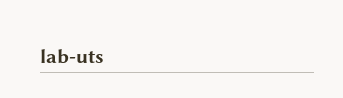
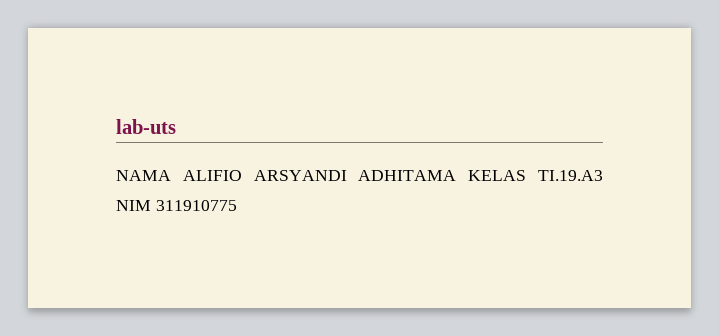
+ NAMA ALIFIO ARSYANDI ADHITAMA KELAS TI.19.A3 NIM 311910775

